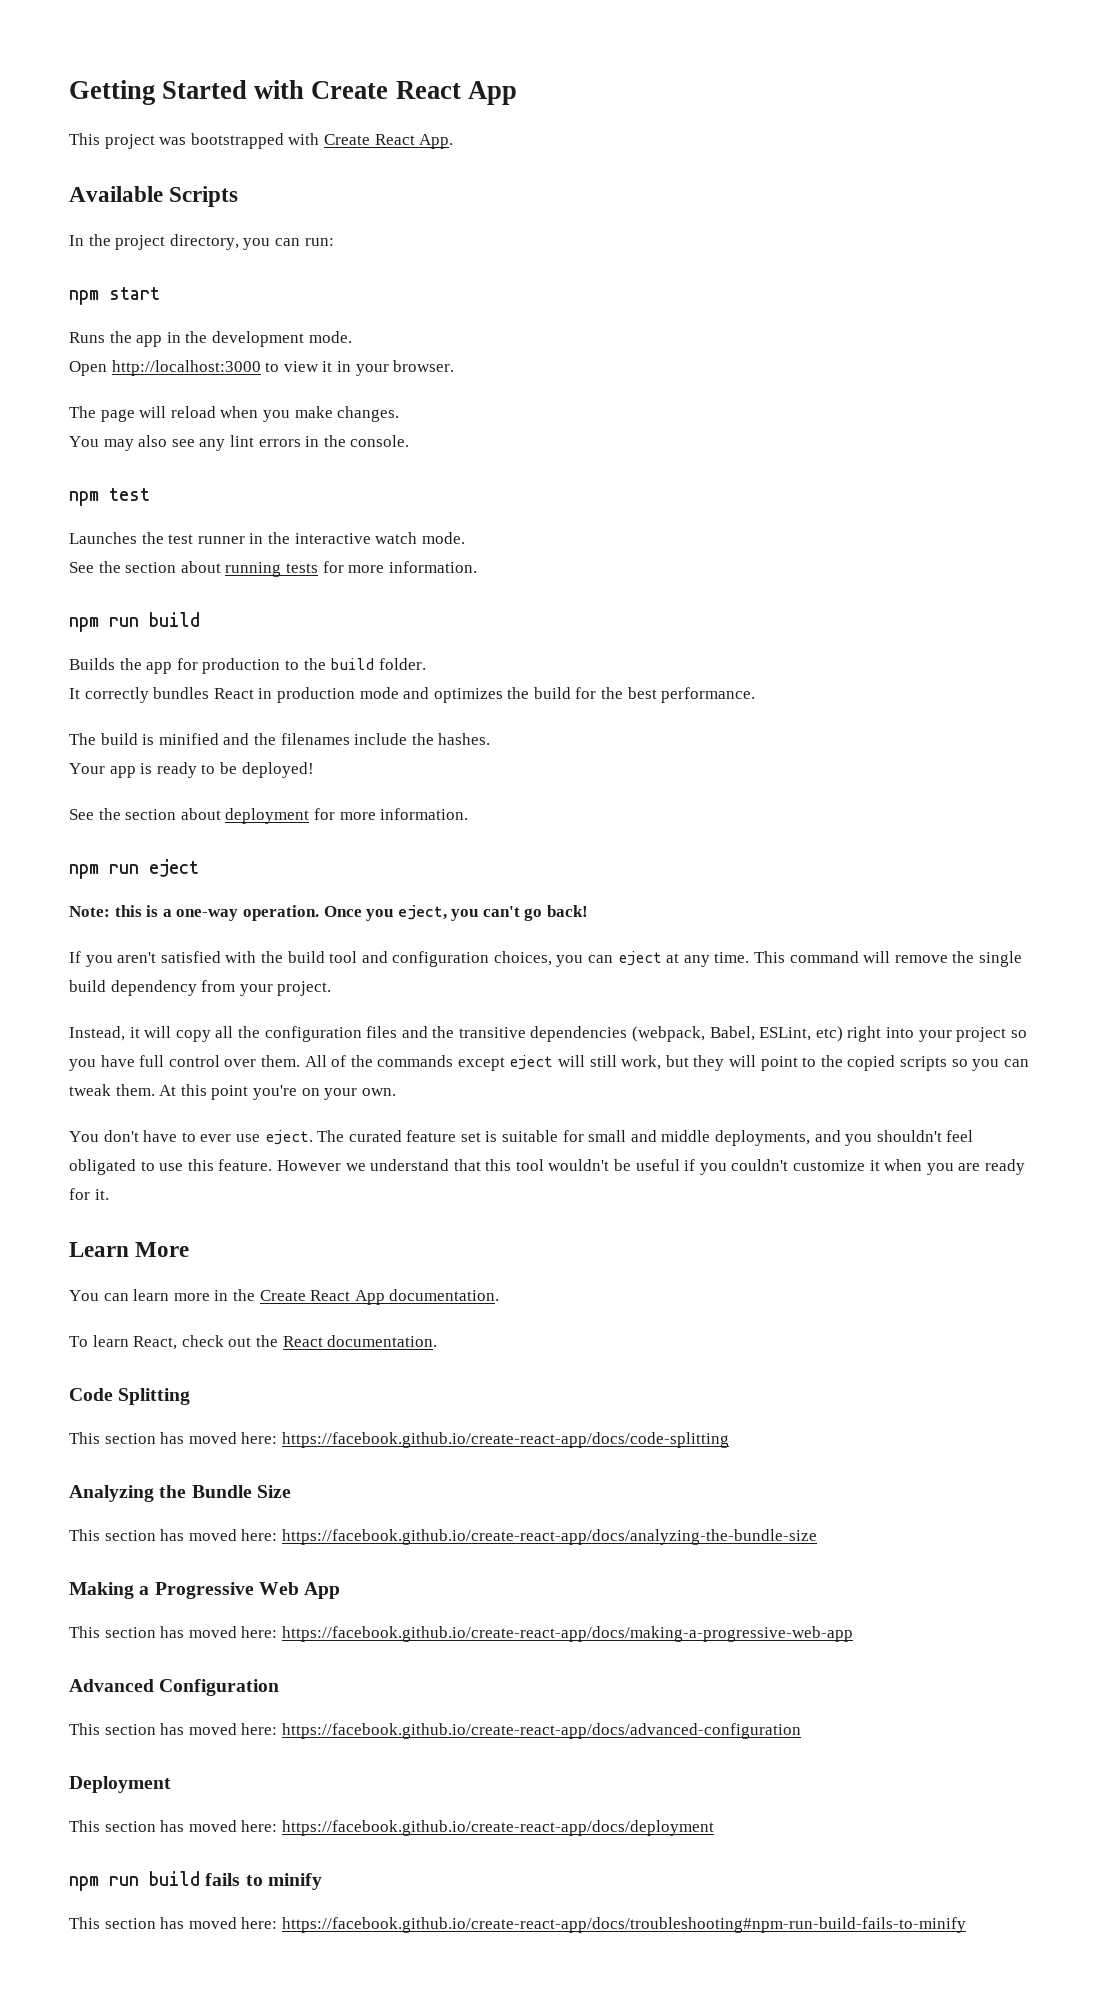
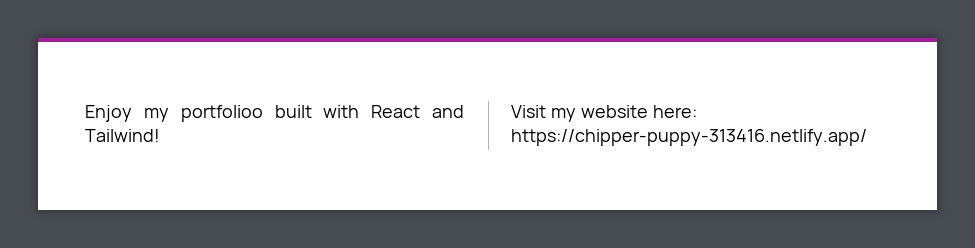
- Getting Started with Create React App
- This project was bootstrapped with Create React App.
- Available Scripts
- In the project directory, you can run:
- npm start
- Runs the app in the development mode.
- Open http://localhost:3000 to view it in your browser.
- The page will reload when you make changes.
- You may also see any lint errors in the console.
- npm test
- Launches the test runner in the interactive watch mode.
- See the section about running tests for more information.
- npm run build
- Builds the app for production to the build folder.
- It correctly bundles React in production mode and optimizes the build for the best performance.
- The build is minified and the filenames include the hashes.
- Your app is ready to be deployed!
- See the section about deployment for more information.
- npm run eject
- Note: this is a one-way operation. Once you eject, you can't go back!
- If you aren't satisfied with the build tool and configuration choices, you can eject at any time. This command will remove the single build dependency from your project.
- Instead, it will copy all the configuration files and the transitive dependencies (webpack, Babel, ESLint, etc) right into your project so you have full control over them. All of the commands except eject will still work, but they will point to the copied scripts so you can tweak them. At this point you're on your own.
- You don't have to ever use eject. The curated feature set is suitable for small and middle deployments, and you shouldn't feel obligated to use this feature. However we understand that this tool wouldn't be useful if you couldn't customize it when you are ready for it.
- Learn More
- You can learn more in the Create React App documentation.
- To learn React, check out the React documentation.
- Code Splitting
- This section has moved here: https://facebook.github.io/create-react-app/docs/code-splitting
- Analyzing the Bundle Size
- This section has moved here: https://facebook.github.io/create-react-app/docs/analyzing-the-bundle-size
- Making a Progressive Web App
- This section has moved here: https://facebook.github.io/create-react-app/docs/making-a-progressive-web-app
- Advanced Configuration
- This section has moved here: https://facebook.github.io/create-react-app/docs/advanced-configuration
- Deployment
- This section has moved here: https://facebook.github.io/create-react-app/docs/deployment
- npm run build fails to minify
- This section has moved here: https://facebook.github.io/create-react-app/docs/troubleshooting#npm-run-build-fails-to-minify
+ Enjoy my portfolioo built with React and Tailwind!
+ Visit my website here: https://chipper-puppy-313416.netlify.app/

